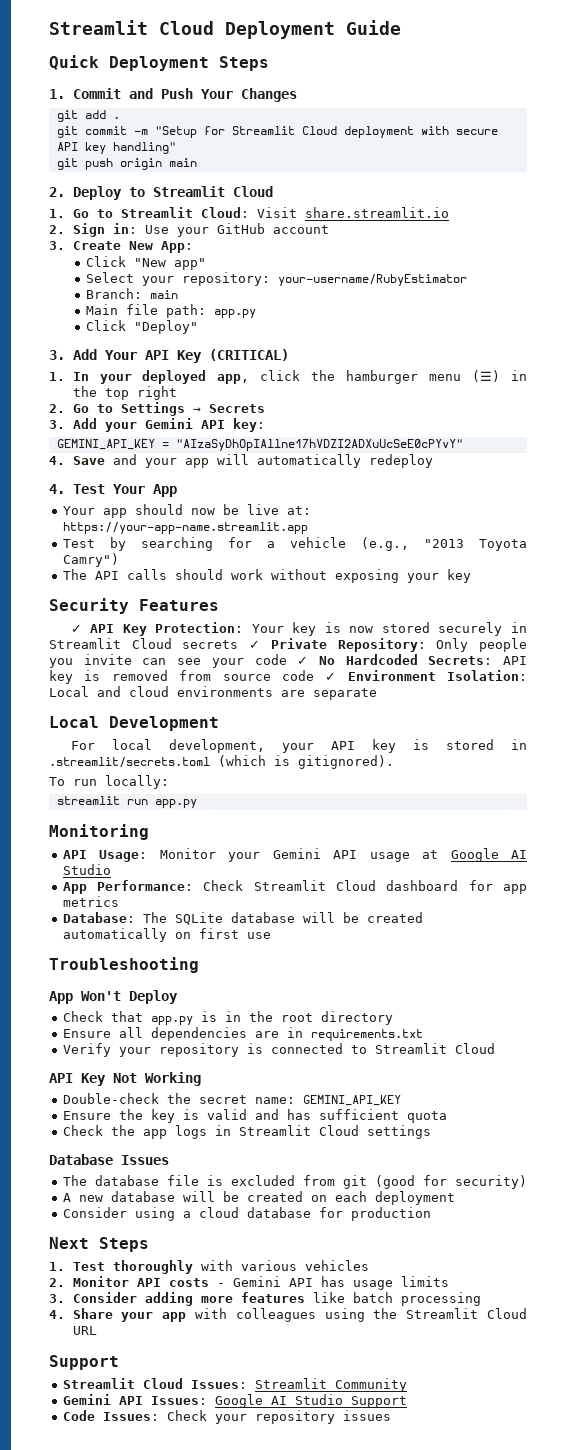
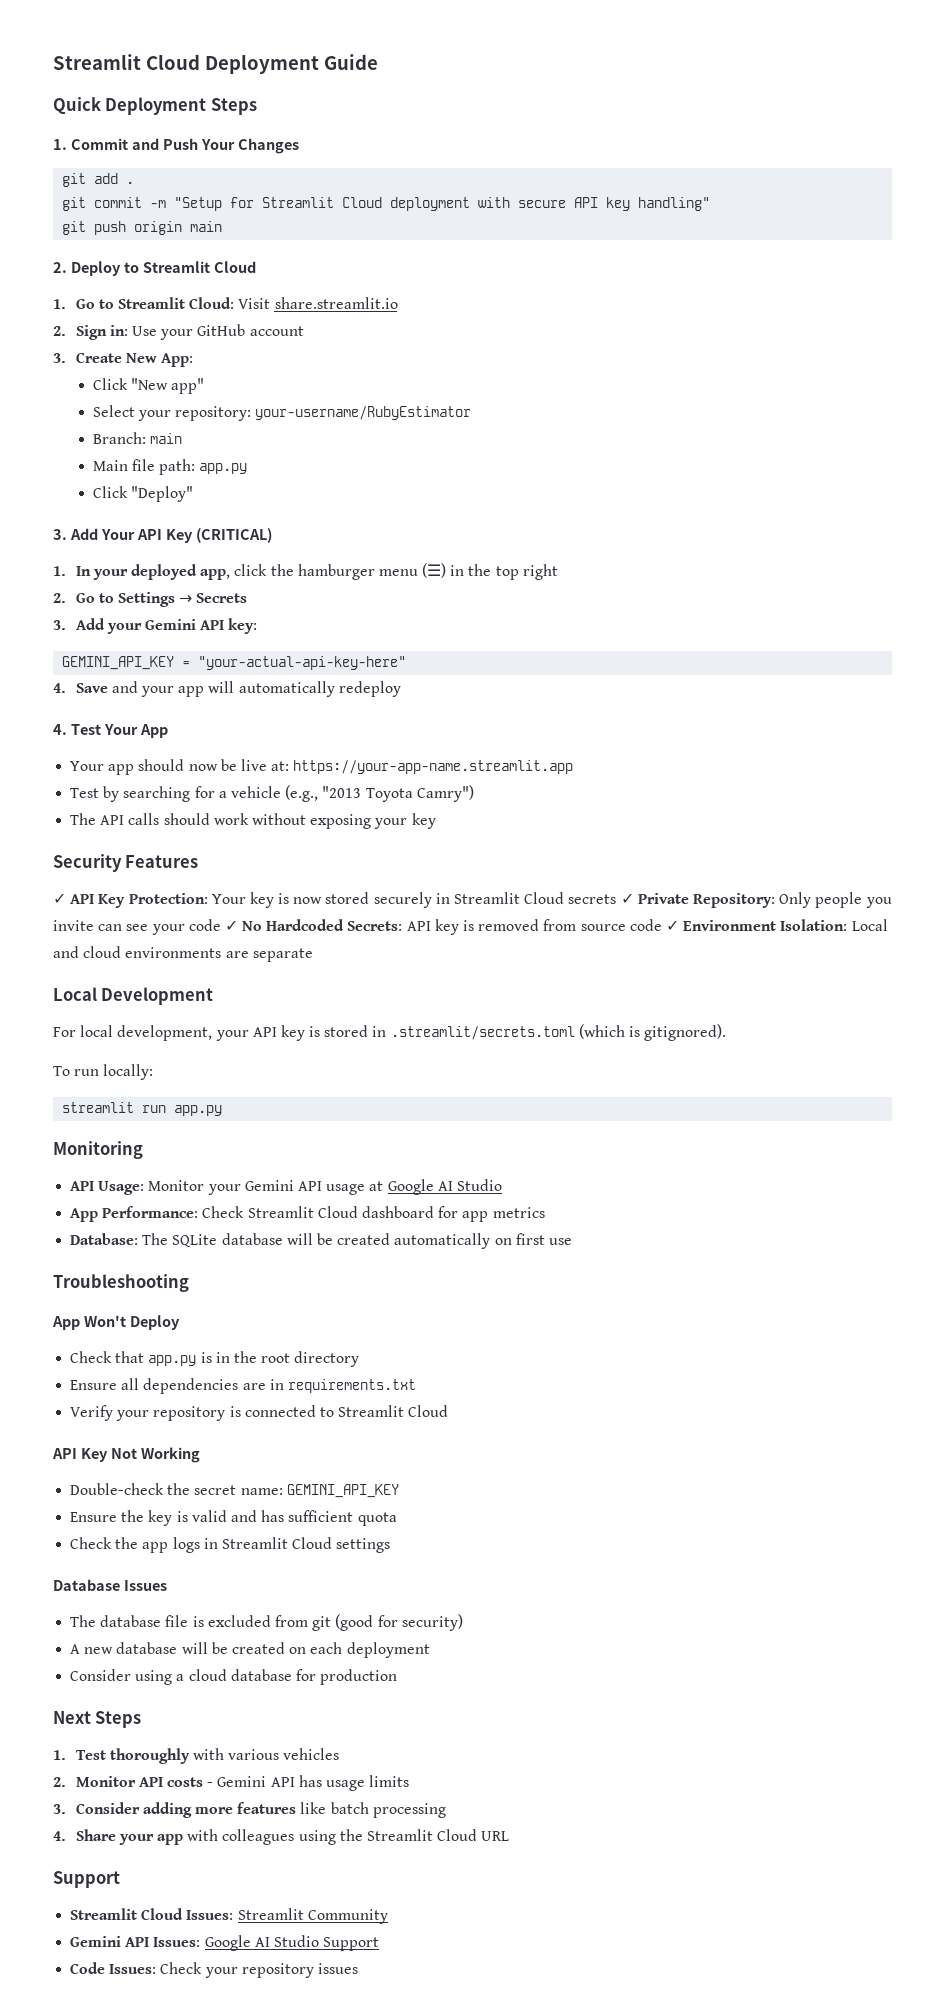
- GEMINI_API_KEY = "AIzaSyDhOpIAllne17hVDZI2ADXuUcSeE0cPYvY"
+ GEMINI_API_KEY = "your-actual-api-key-here"

